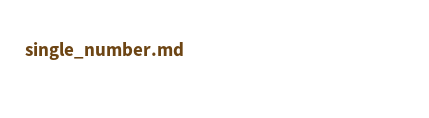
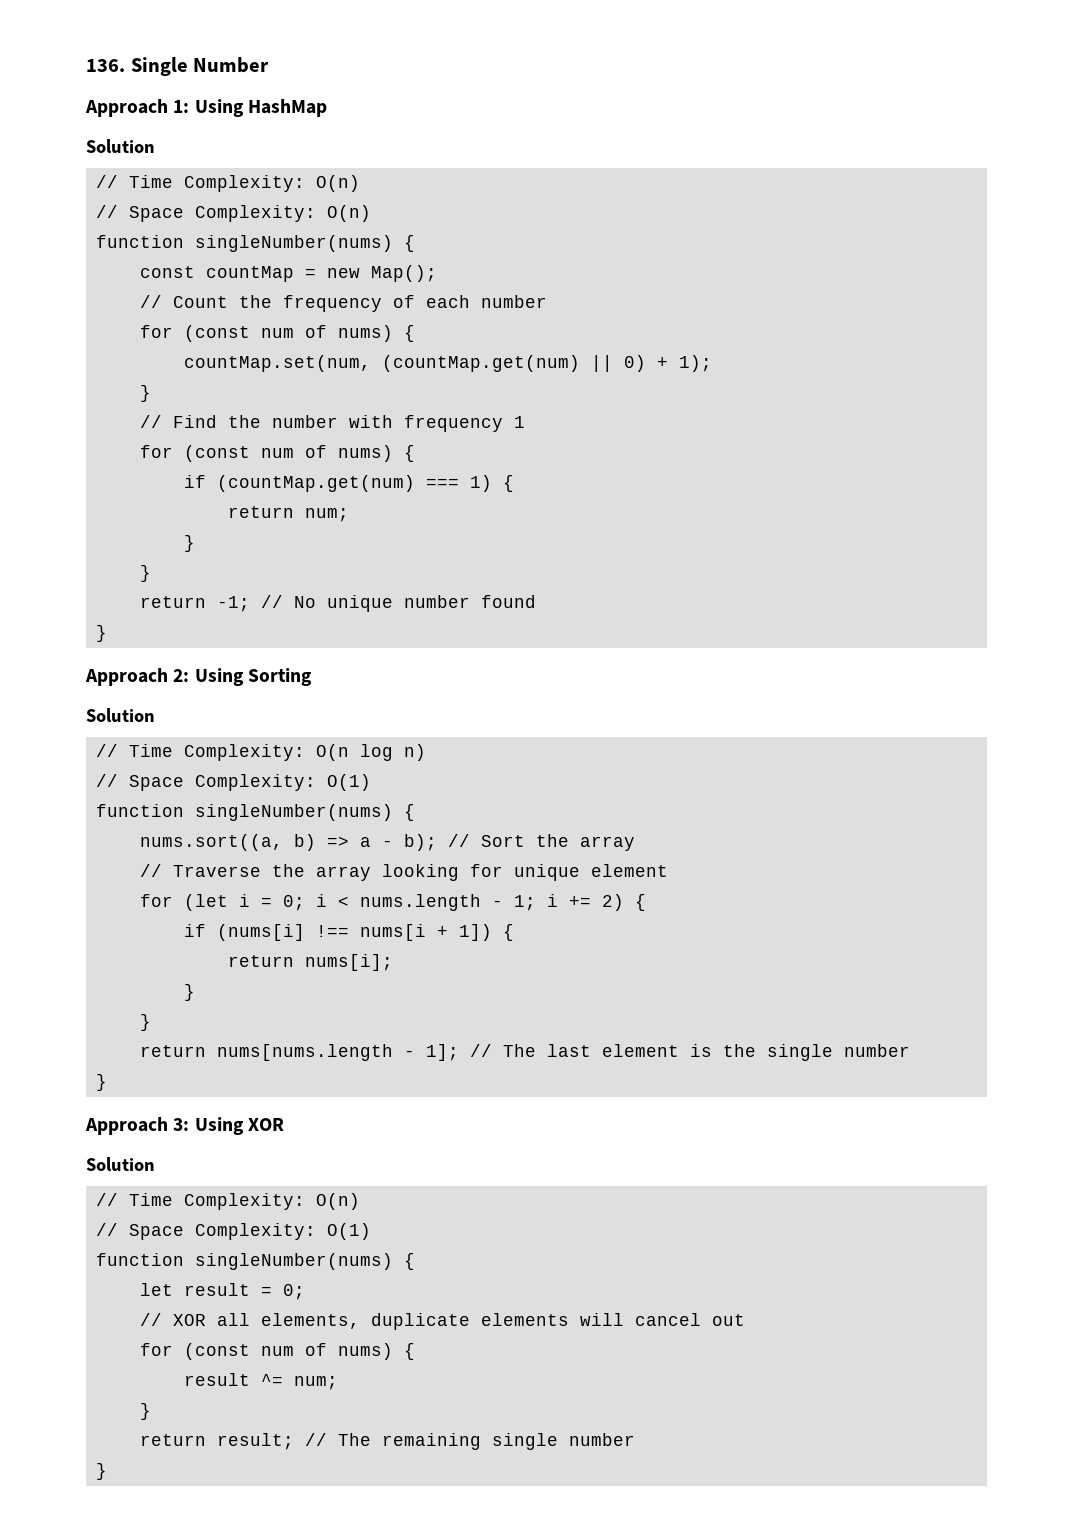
- single_number.md
+ 136. Single Number
+ Approach 1: Using HashMap
+ Solution
+ // Time Complexity: O(n)
+ // Space Complexity: O(n)
+ function singleNumber(nums) {
+ const countMap = new Map();
+ // Count the frequency of each number
+ for (const num of nums) {
+ countMap.set(num, (countMap.get(num) || 0) + 1);
+ }
+ // Find the number with frequency 1
+ for (const num of nums) {
+ if (countMap.get(num) === 1) {
+ return num;
+ }
+ }
+ return -1; // No unique number found
+ }
+ Approach 2: Using Sorting
+ Solution
+ // Time Complexity: O(n log n)
+ // Space Complexity: O(1)
+ function singleNumber(nums) {
+ nums.sort((a, b) => a - b); // Sort the array
+ // Traverse the array looking for unique element
+ for (let i = 0; i < nums.length - 1; i += 2) {
+ if (nums[i] !== nums[i + 1]) {
+ return nums[i];
+ }
+ }
+ return nums[nums.length - 1]; // The last element is the single number
+ }
+ Approach 3: Using XOR
+ Solution
+ // Time Complexity: O(n)
+ // Space Complexity: O(1)
+ function singleNumber(nums) {
+ let result = 0;
+ // XOR all elements, duplicate elements will cancel out
+ for (const num of nums) {
+ result ^= num;
+ }
+ return result; // The remaining single number
+ }

